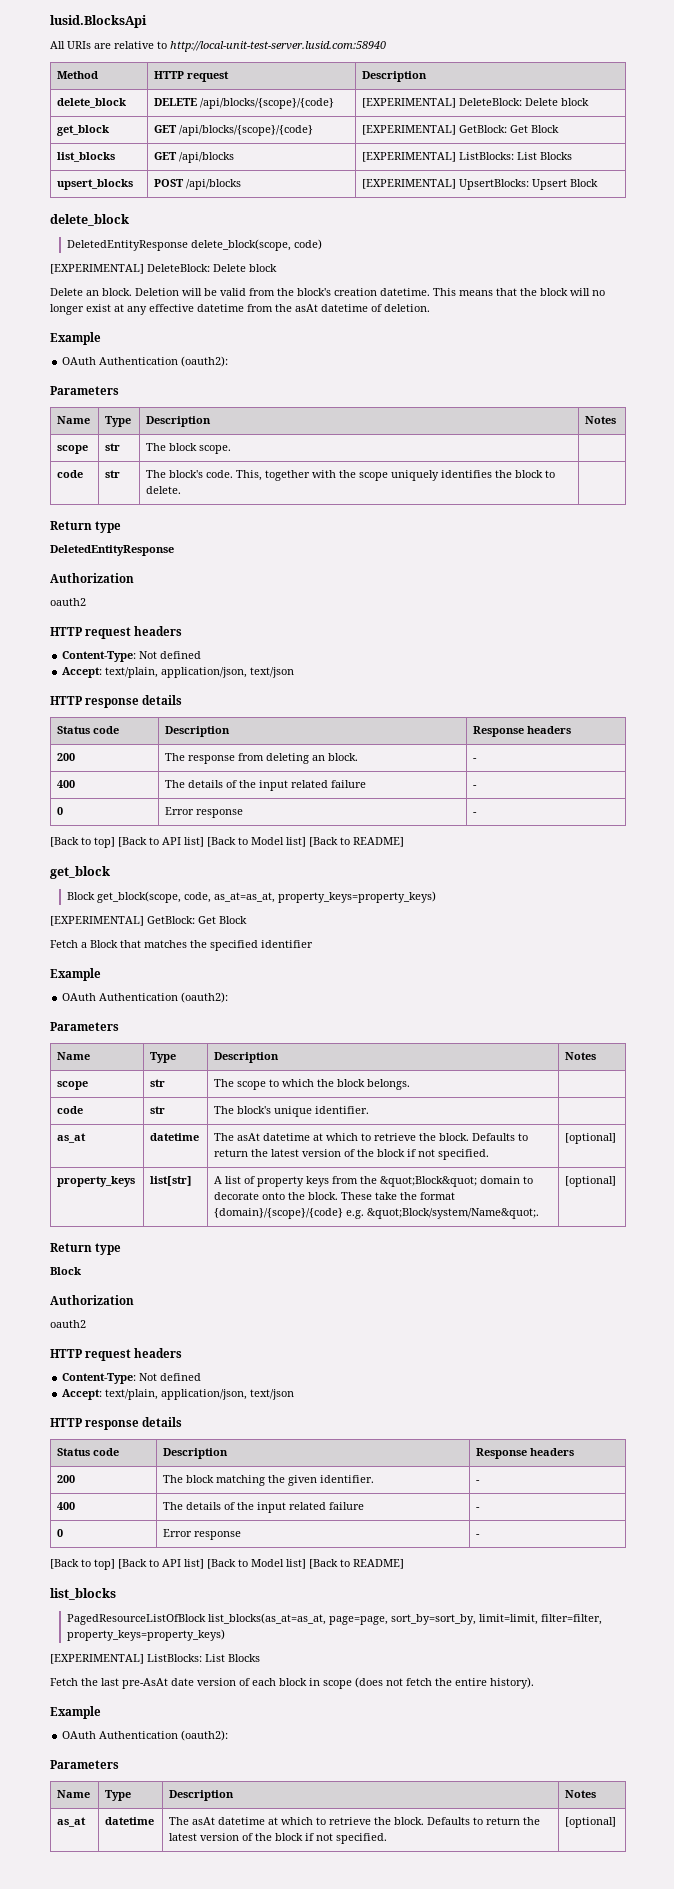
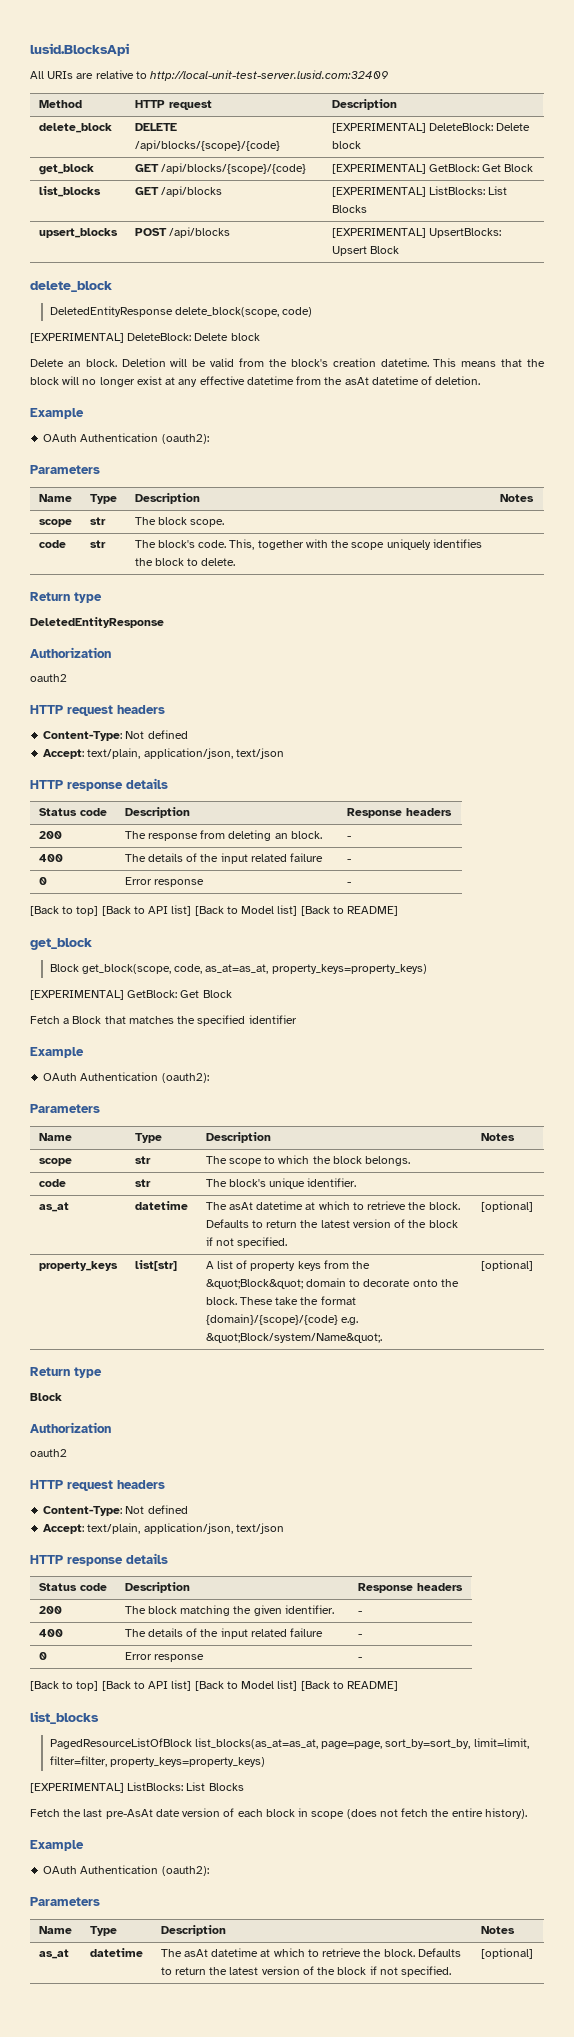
- All URIs are relative to http://local-unit-test-server.lusid.com:58940
+ All URIs are relative to http://local-unit-test-server.lusid.com:32409

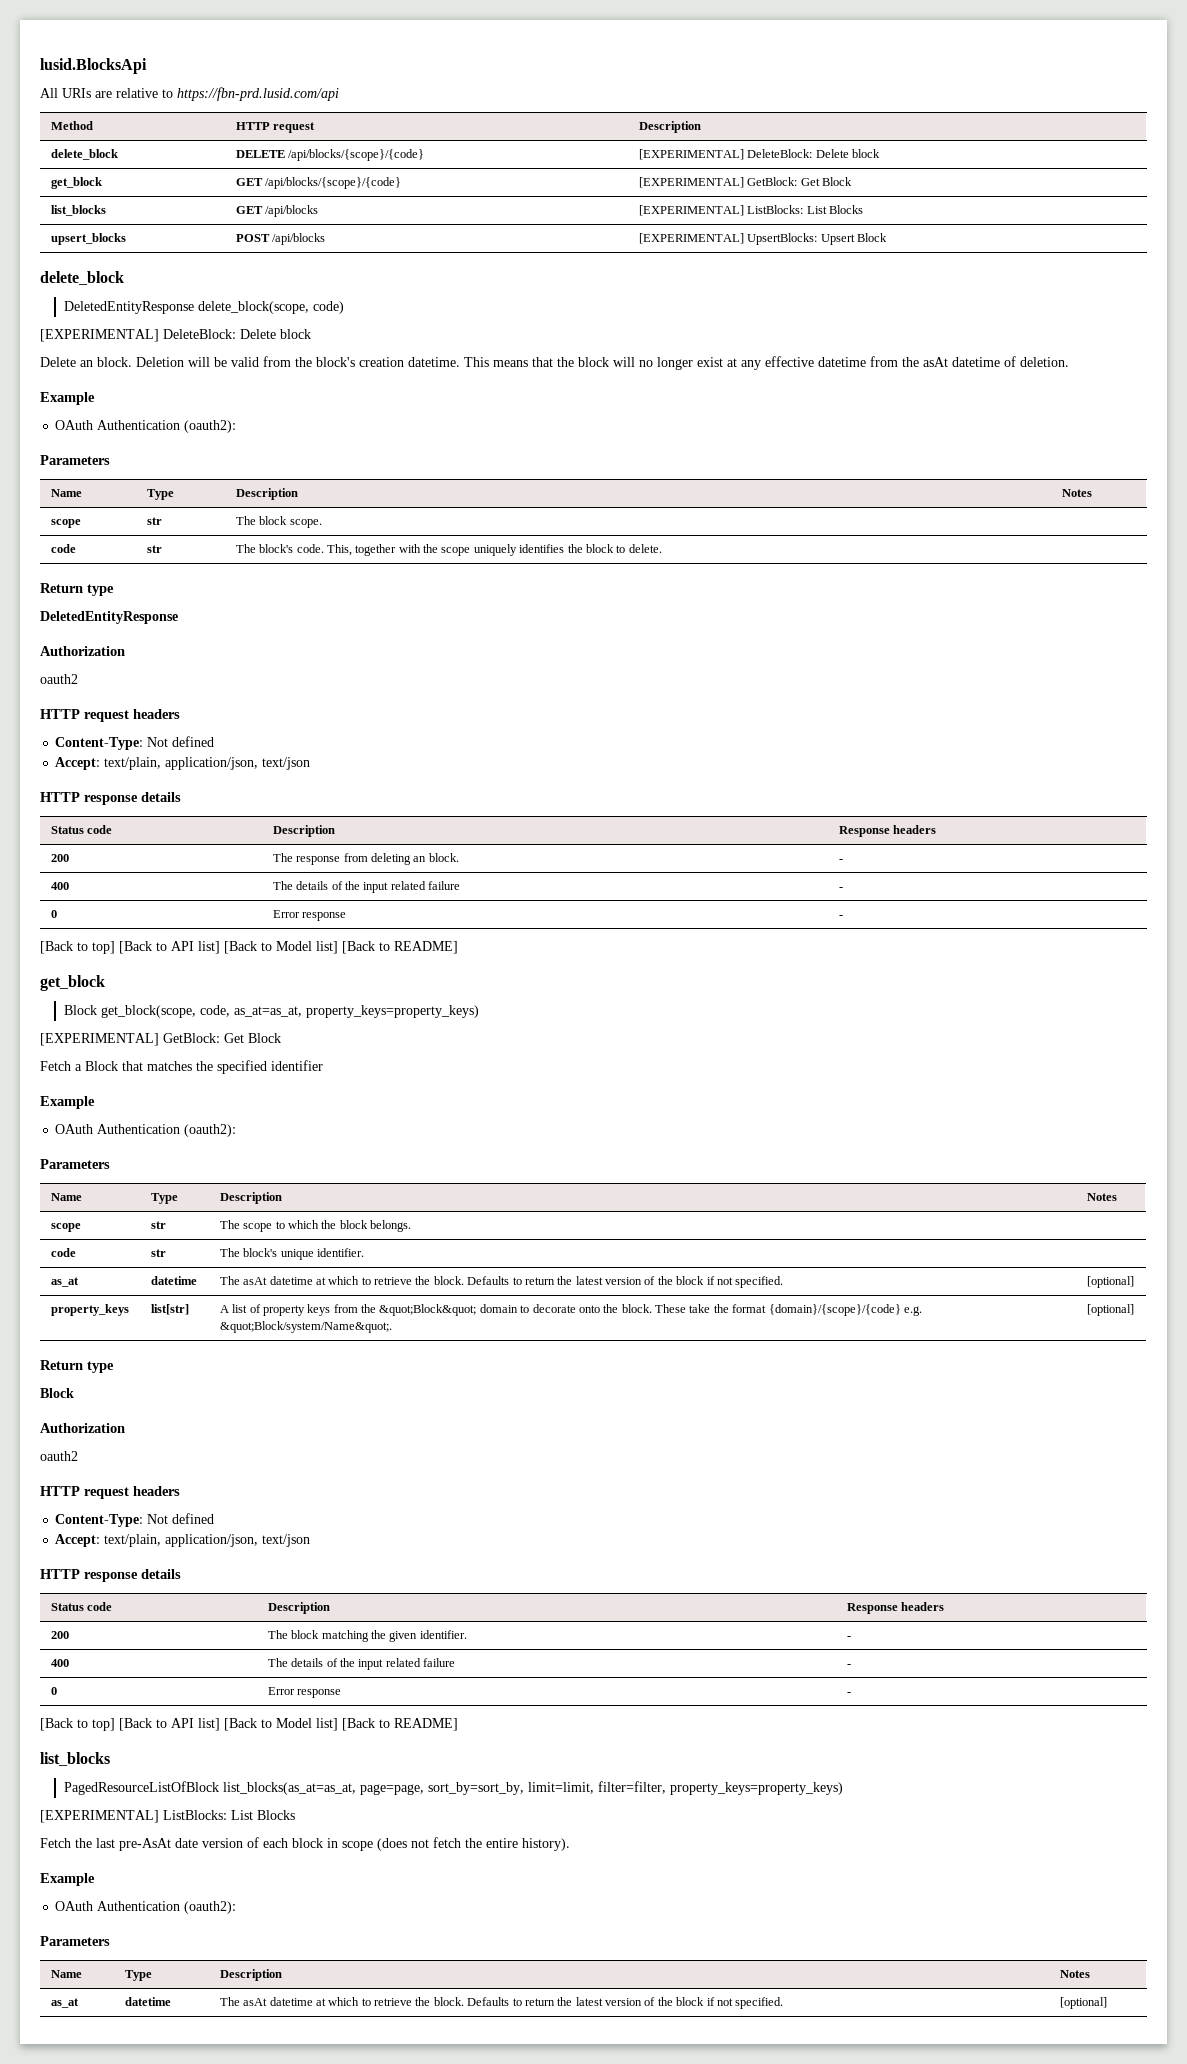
- All URIs are relative to http://local-unit-test-server.lusid.com:32409
+ All URIs are relative to https://fbn-prd.lusid.com/api

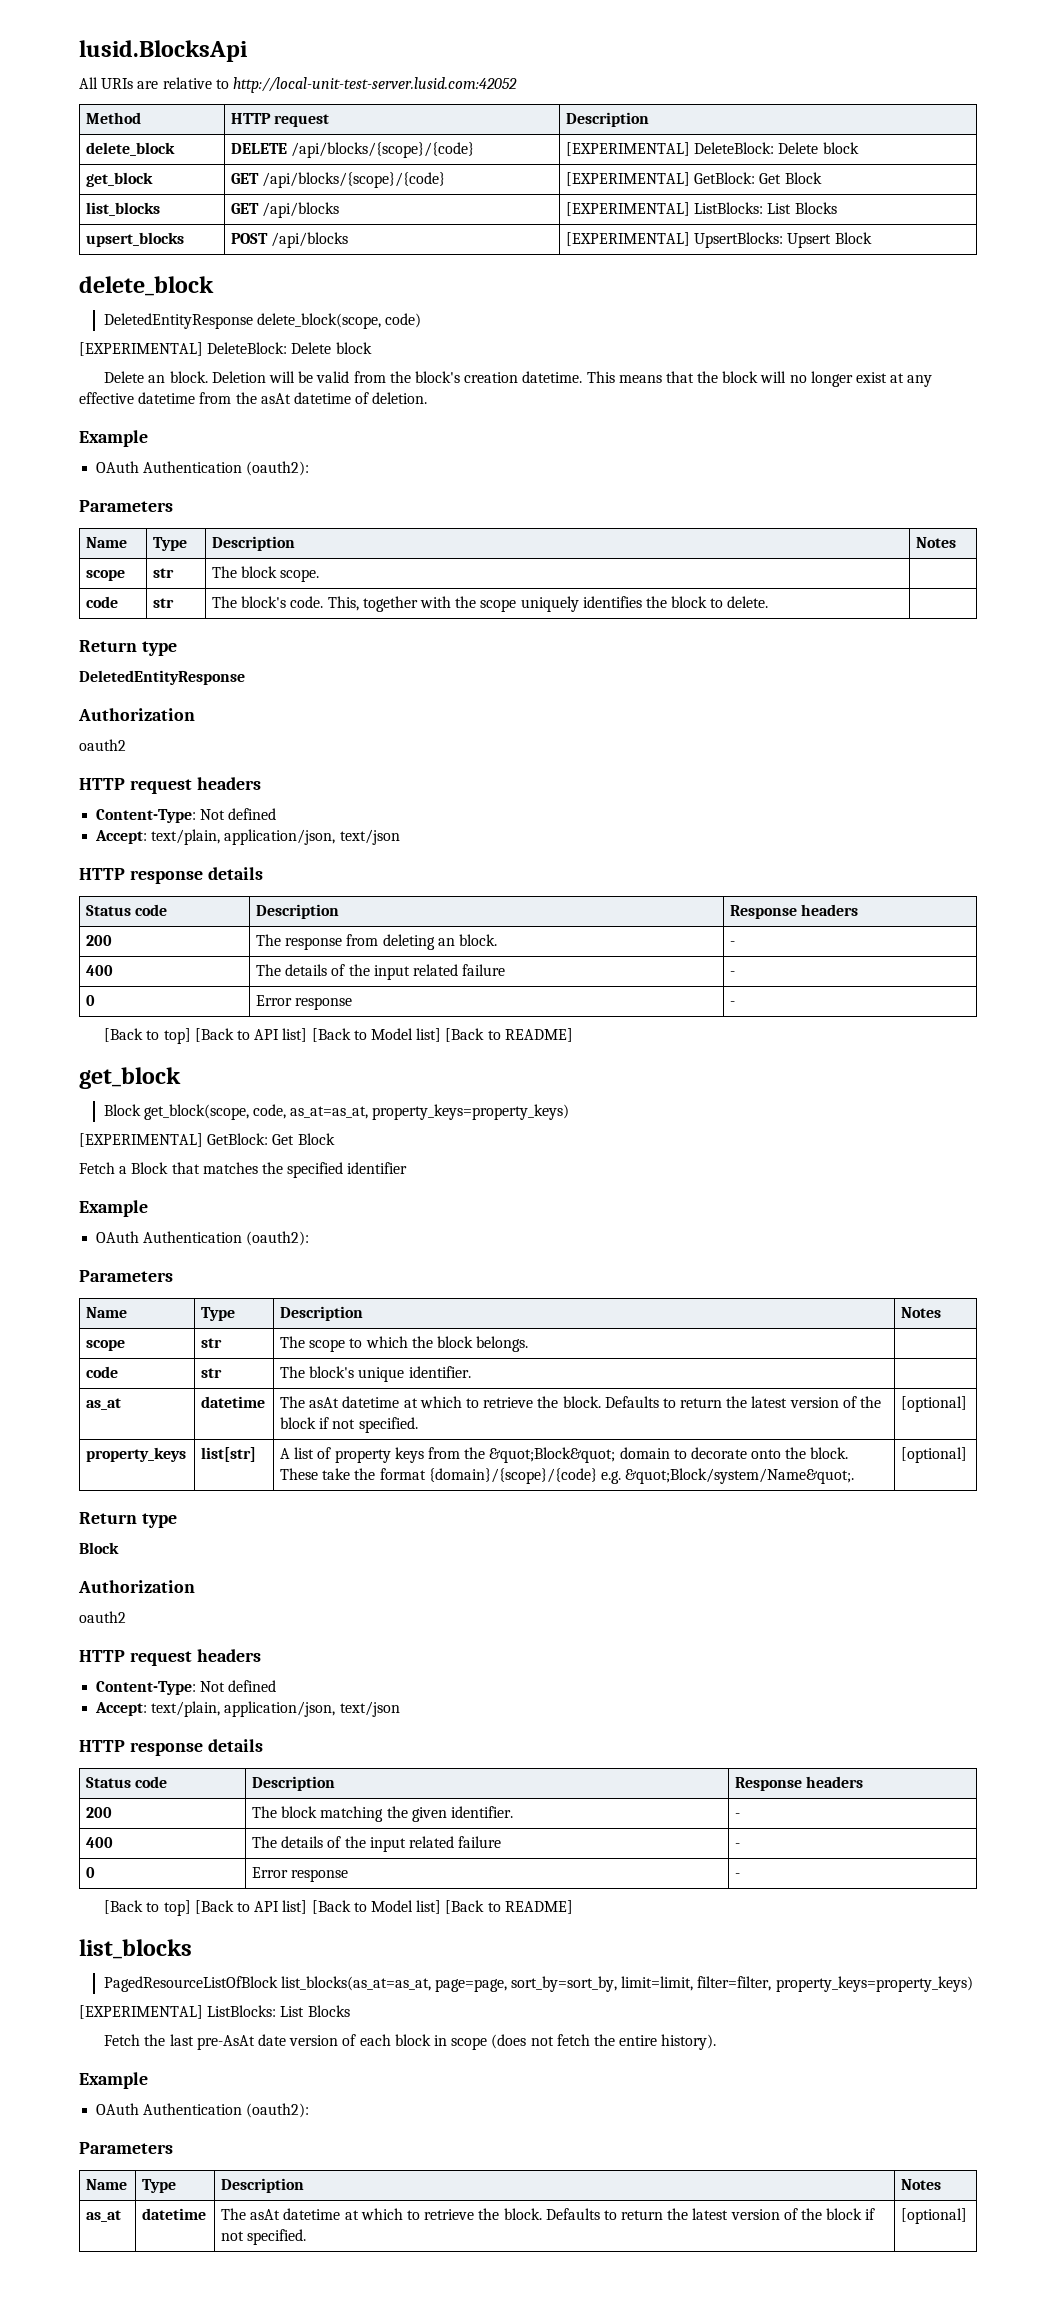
- All URIs are relative to https://fbn-prd.lusid.com/api
+ All URIs are relative to http://local-unit-test-server.lusid.com:42052

